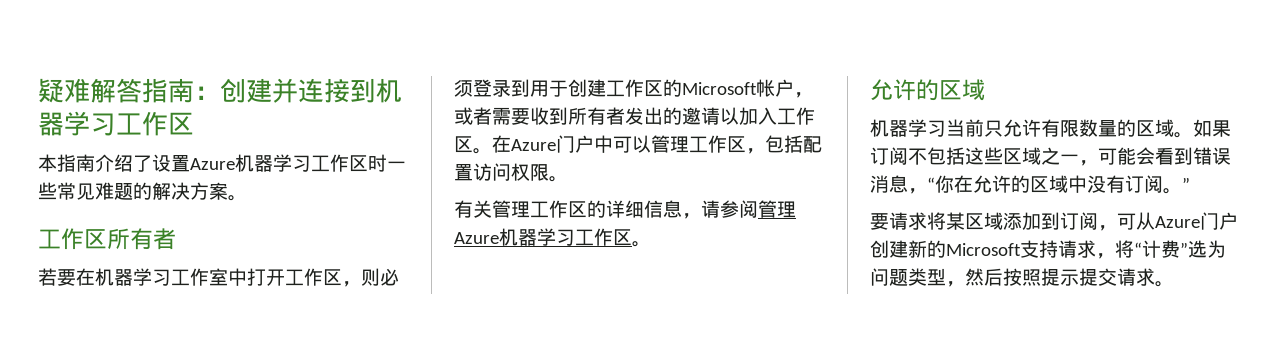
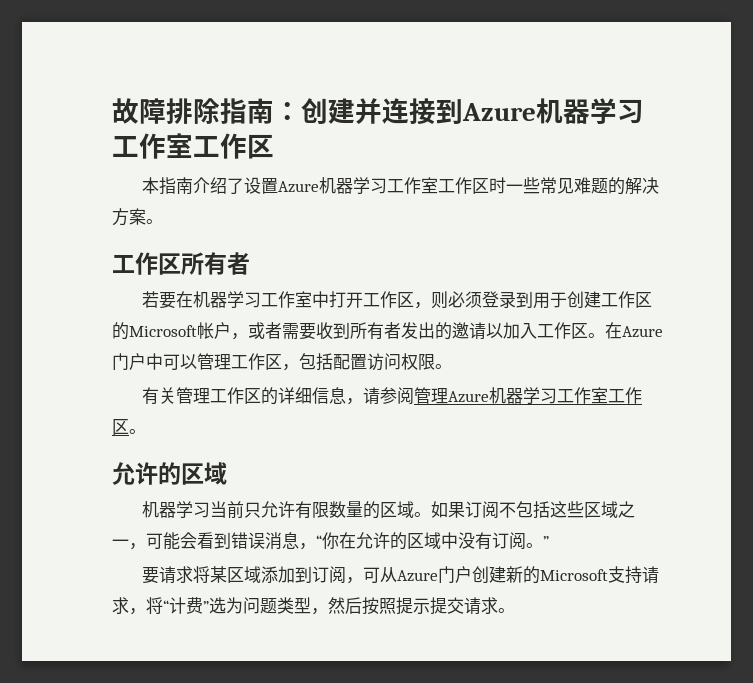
- 疑难解答指南：创建并连接到机器学习工作区
+ 故障排除指南：创建并连接到Azure机器学习工作室工作区
- 本指南介绍了设置Azure机器学习工作区时一些常见难题的解决方案。
+ 本指南介绍了设置Azure机器学习工作室工作区时一些常见难题的解决方案。
- 有关管理工作区的详细信息，请参阅管理Azure机器学习工作区。
+ 有关管理工作区的详细信息，请参阅管理Azure机器学习工作室工作区。

